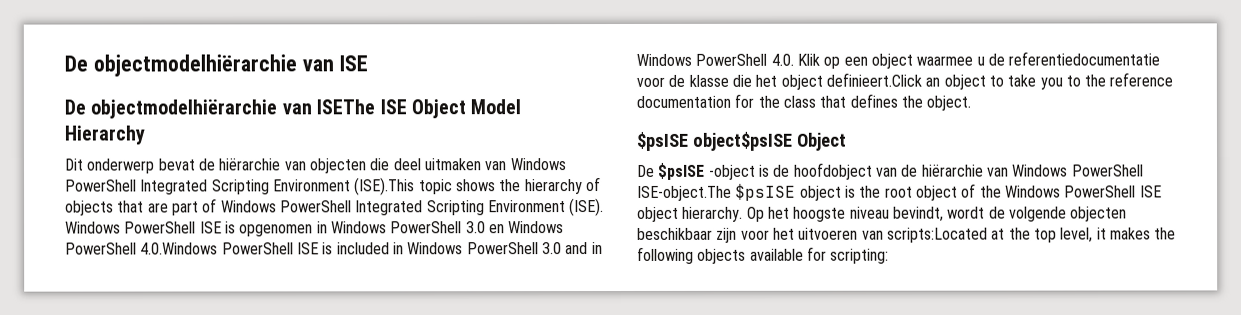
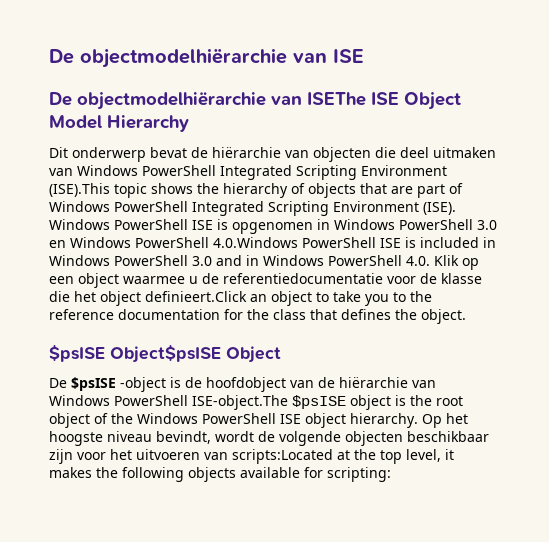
- $psISE object$psISE Object
+ $psISE Object$psISE Object

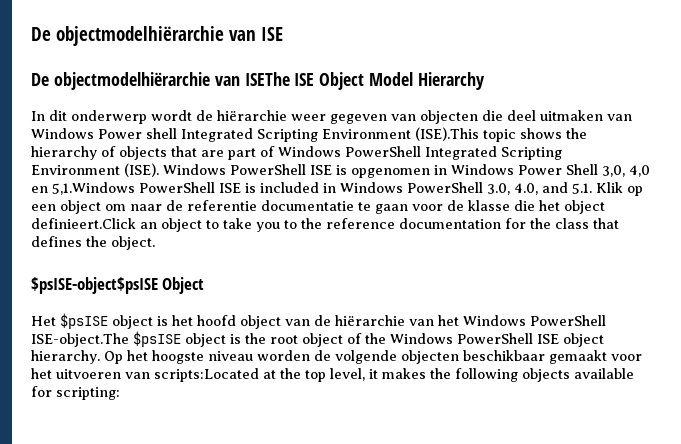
- Dit onderwerp bevat de hiërarchie van objecten die deel uitmaken van Windows PowerShell Integrated Scripting Environment (ISE).This topic shows the hierarchy of objects that are part of Windows PowerShell Integrated Scripting Environment (ISE).
+ In dit onderwerp wordt de hiërarchie weer gegeven van objecten die deel uitmaken van Windows Power shell Integrated Scripting Environment (ISE).This topic shows the hierarchy of objects that are part of Windows PowerShell Integrated Scripting Environment (ISE).
- Windows PowerShell ISE is opgenomen in Windows PowerShell 3.0 en Windows PowerShell 4.0.Windows PowerShell ISE is included in Windows PowerShell 3.0 and in Windows PowerShell 4.0. Klik op een object waarmee u de referentiedocumentatie voor de klasse die het object definieert.Click an object to take you to the reference documentation for the class that defines the object.
+ Windows PowerShell ISE is opgenomen in Windows Power Shell 3,0, 4,0 en 5,1.Windows PowerShell ISE is included in Windows PowerShell 3.0, 4.0, and 5.1. Klik op een object om naar de referentie documentatie te gaan voor de klasse die het object definieert.Click an object to take you to the reference documentation for the class that defines the object.
- $psISE Object$psISE Object
+ $psISE-object$psISE Object
- De $psISE -object is de hoofdobject van de hiërarchie van Windows PowerShell ISE-object.The $psISE object is the root object of the Windows PowerShell ISE object hierarchy.
+ Het $psISE object is het hoofd object van de hiërarchie van het Windows PowerShell ISE-object.The $psISE object is the root object of the Windows PowerShell ISE object hierarchy.
- Op het hoogste niveau bevindt, wordt de volgende objecten beschikbaar zijn voor het uitvoeren van scripts:Located at the top level, it makes the following objects available for scripting:
+ Op het hoogste niveau worden de volgende objecten beschikbaar gemaakt voor het uitvoeren van scripts:Located at the top level, it makes the following objects available for scripting:

